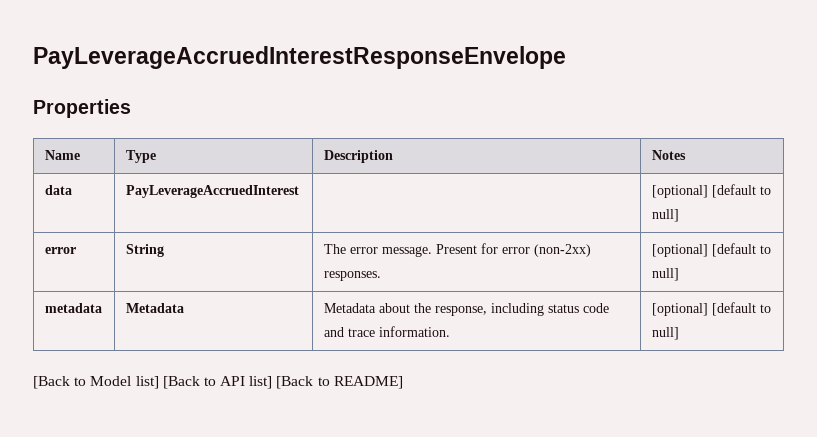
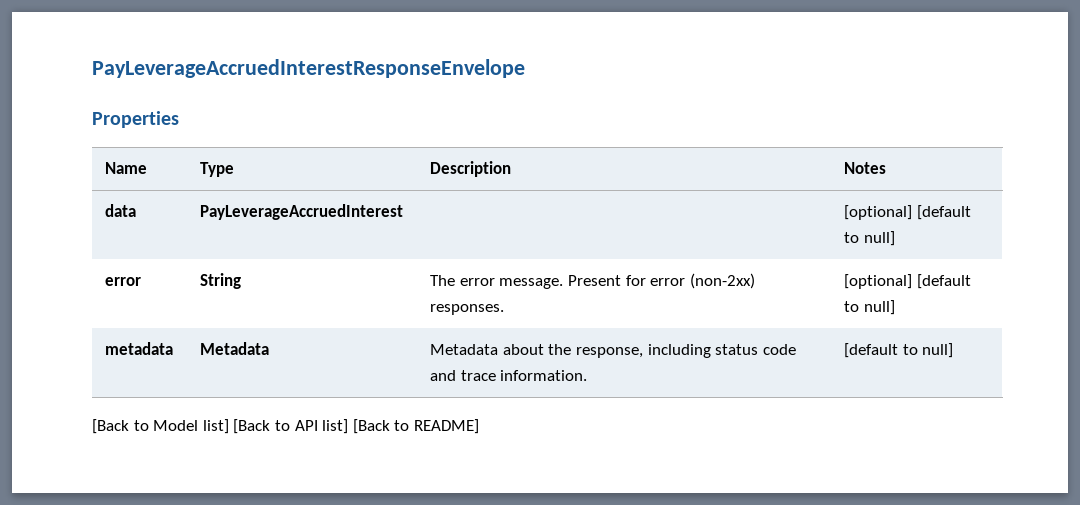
- metadata | Metadata | Metadata about the response, including status code and trace information. | [optional] [default to null]
+ metadata | Metadata | Metadata about the response, including status code and trace information. | [default to null]

